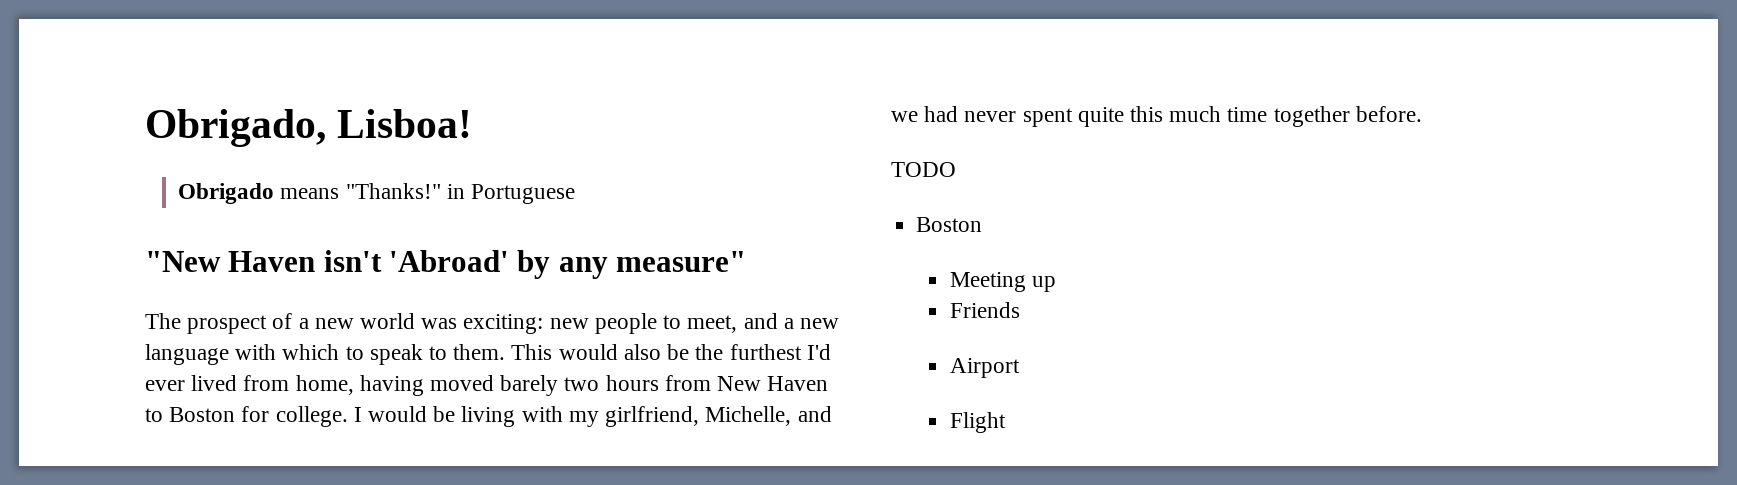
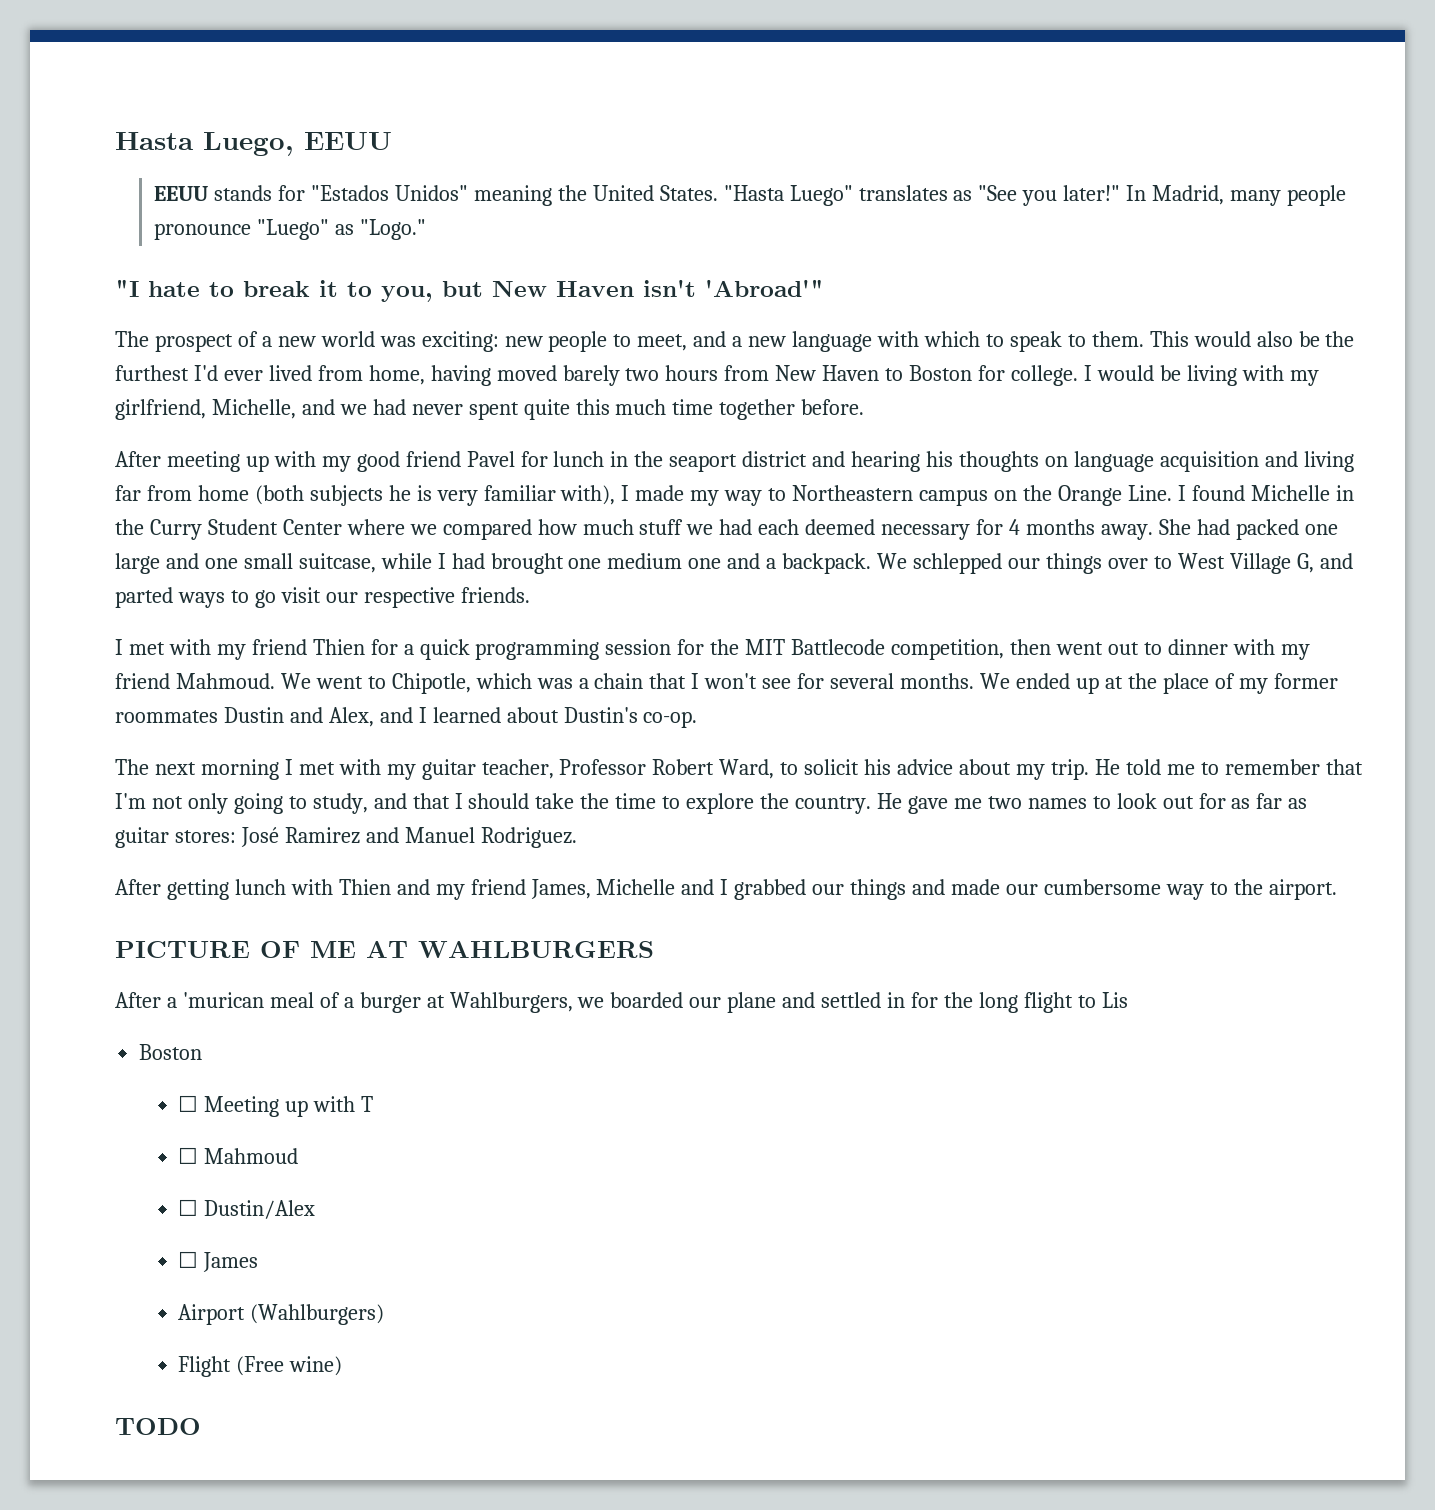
- Obrigado, Lisboa!
- Obrigado means "Thanks!" in Portuguese
- "New Haven isn't 'Abroad' by any measure"
+ Hasta Luego, EEUU
+ EEUU stands for "Estados Unidos" meaning the United States. "Hasta Luego" translates as "See you later!" In Madrid, many people pronounce "Luego" as "Logo."
+ "I hate to break it to you, but New Haven isn't 'Abroad'"
- TODO
+ After meeting up with my good friend Pavel for lunch in the seaport district and hearing his thoughts on language acquisition and living far from home (both subjects he is very familiar with), I made my way to Northeastern campus on the Orange Line. I found Michelle in the Curry Student Center where we compared how much stuff we had each deemed necessary for 4 months away. She had packed one large and one small suitcase, while I had brought one medium one and a backpack. We schlepped our things over to West Village G, and parted ways to go visit our respective friends.
+ I met with my friend Thien for a quick programming session for the MIT Battlecode competition, then went out to dinner with my friend Mahmoud. We went to Chipotle, which was a chain that I won't see for several months. We ended up at the place of my former roommates Dustin and Alex, and I learned about Dustin's co-op.
+ The next morning I met with my guitar teacher, Professor Robert Ward, to solicit his advice about my trip. He told me to remember that I'm not only going to study, and that I should take the time to explore the country. He gave me two names to look out for as far as guitar stores: José Ramirez and Manuel Rodriguez.
+ After getting lunch with Thien and my friend James, Michelle and I grabbed our things and made our cumbersome way to the airport.
+ PICTURE OF ME AT WAHLBURGERS
+ After a 'murican meal of a burger at Wahlburgers, we boarded our plane and settled in for the long flight to Lis
- Meeting up
- Friends
+ ☐ Meeting up with T
+ ☐ Mahmoud
+ ☐ Dustin/Alex
+ ☐ James
- Airport
+ Airport (Wahlburgers)
- Flight
+ Flight (Free wine)
+ TODO

